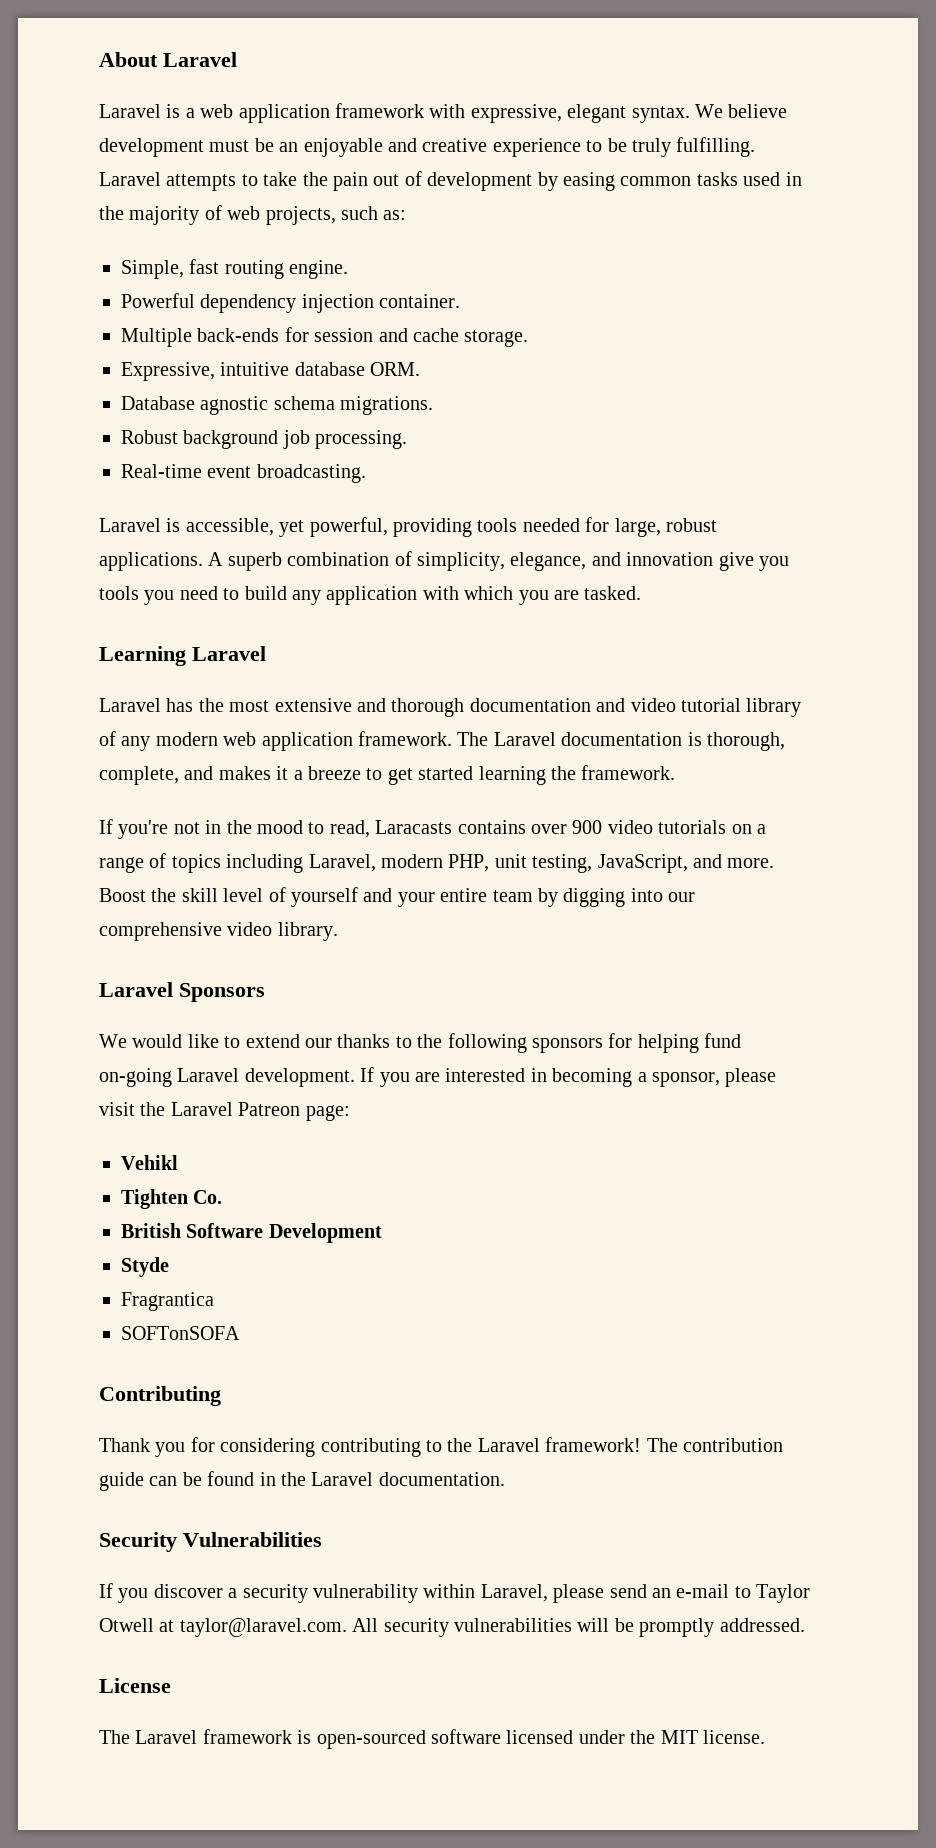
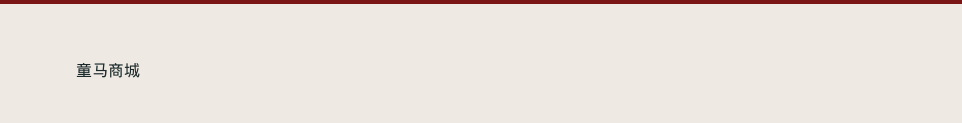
- About Laravel
- Laravel is a web application framework with expressive, elegant syntax. We believe development must be an enjoyable and creative experience to be truly fulfilling. Laravel attempts to take the pain out of development by easing common tasks used in the majority of web projects, such as:
- Simple, fast routing engine.
- Powerful dependency injection container.
- Multiple back-ends for session and cache storage.
- Expressive, intuitive database ORM.
- Database agnostic schema migrations.
- Robust background job processing.
- Real-time event broadcasting.
- Laravel is accessible, yet powerful, providing tools needed for large, robust applications. A superb combination of simplicity, elegance, and innovation give you tools you need to build any application with which you are tasked.
- Learning Laravel
- Laravel has the most extensive and thorough documentation and video tutorial library of any modern web application framework. The Laravel documentation is thorough, complete, and makes it a breeze to get started learning the framework.
- If you're not in the mood to read, Laracasts contains over 900 video tutorials on a range of topics including Laravel, modern PHP, unit testing, JavaScript, and more. Boost the skill level of yourself and your entire team by digging into our comprehensive video library.
- Laravel Sponsors
- We would like to extend our thanks to the following sponsors for helping fund on-going Laravel development. If you are interested in becoming a sponsor, please visit the Laravel Patreon page:
- Vehikl
- Tighten Co.
- British Software Development
- Styde
- Fragrantica
- SOFTonSOFA
- Contributing
- Thank you for considering contributing to the Laravel framework! The contribution guide can be found in the Laravel documentation.
- Security Vulnerabilities
- If you discover a security vulnerability within Laravel, please send an e-mail to Taylor Otwell at taylor@laravel.com. All security vulnerabilities will be promptly addressed.
- License
- The Laravel framework is open-sourced software licensed under the MIT license.
+ 童马商城

